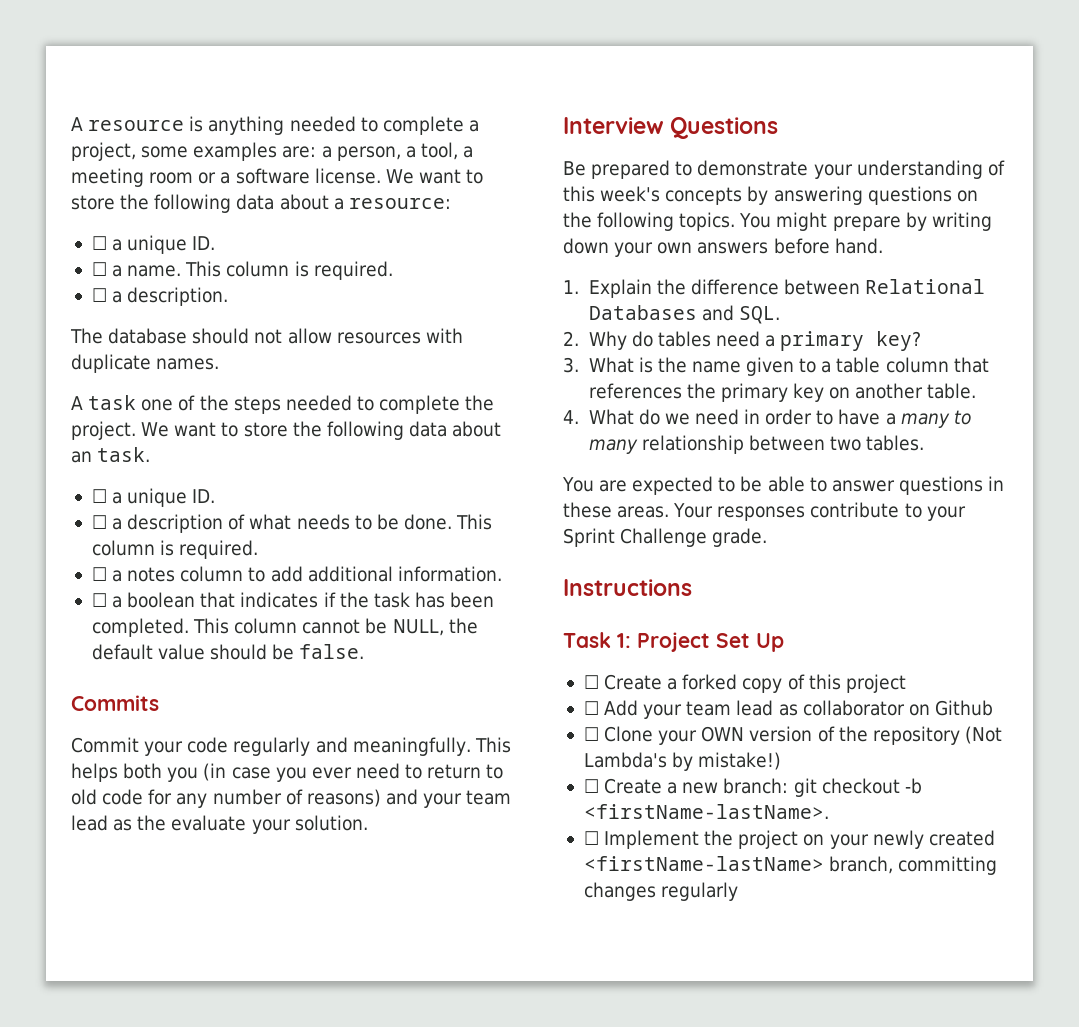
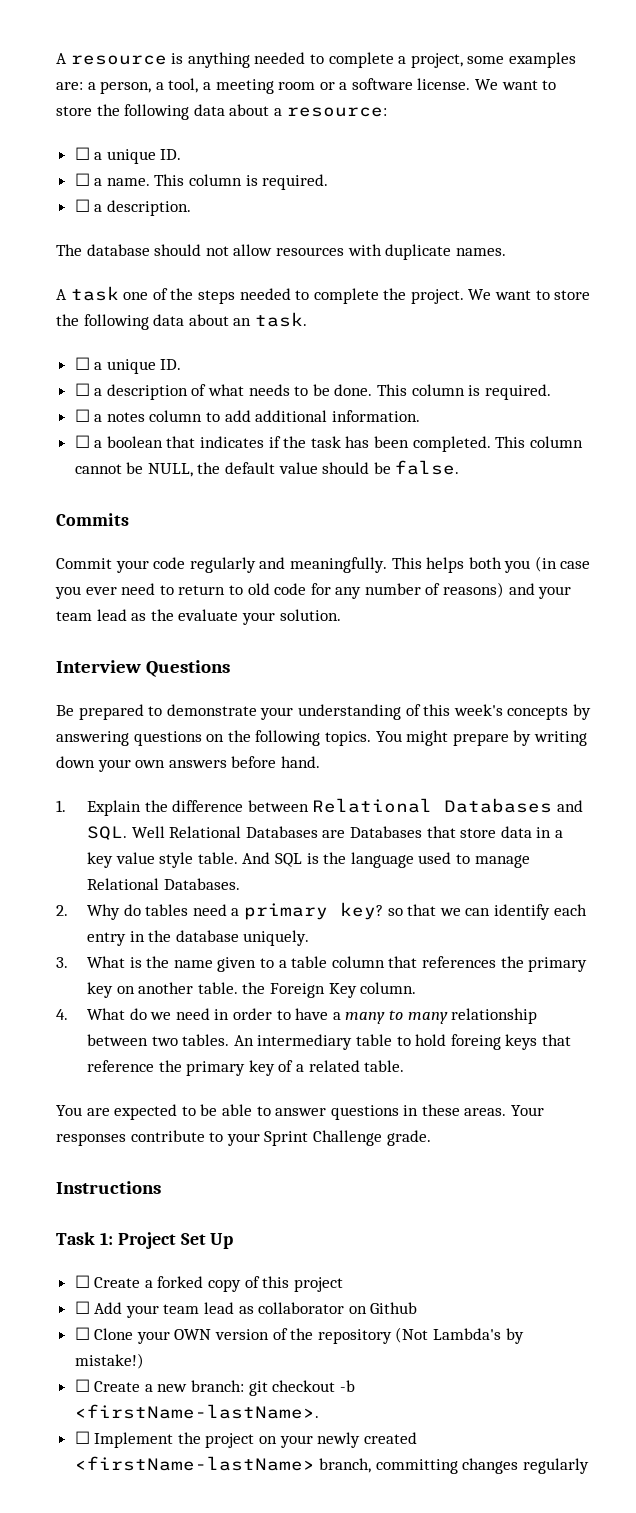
- 1. Explain the difference between Relational Databases and SQL.
+ 1. Explain the difference between Relational Databases and SQL. Well Relational Databases are Databases that store data in a key value style table. And SQL is the language used to manage Relational Databases.
- 2. Why do tables need a primary key?
+ 2. Why do tables need a primary key? so that we can identify each entry in the database uniquely.
- 3. What is the name given to a table column that references the primary key on another table.
+ 3. What is the name given to a table column that references the primary key on another table. the Foreign Key column.
+ An intermediary table to hold foreing keys that reference the primary key of a related table.

